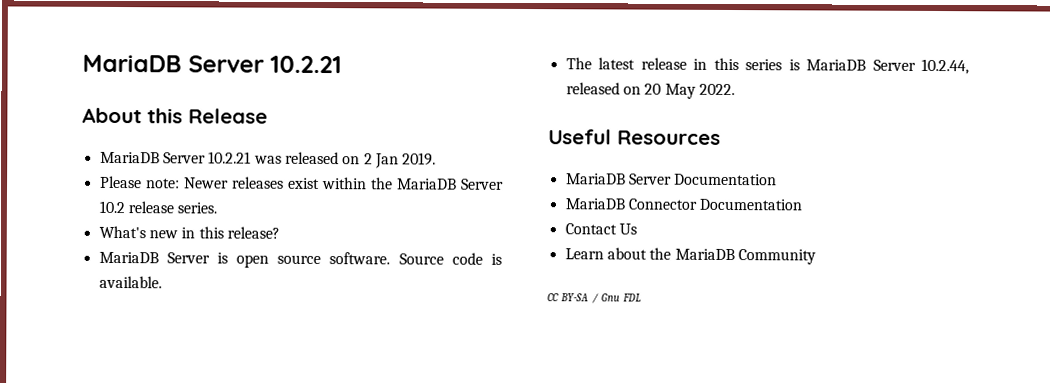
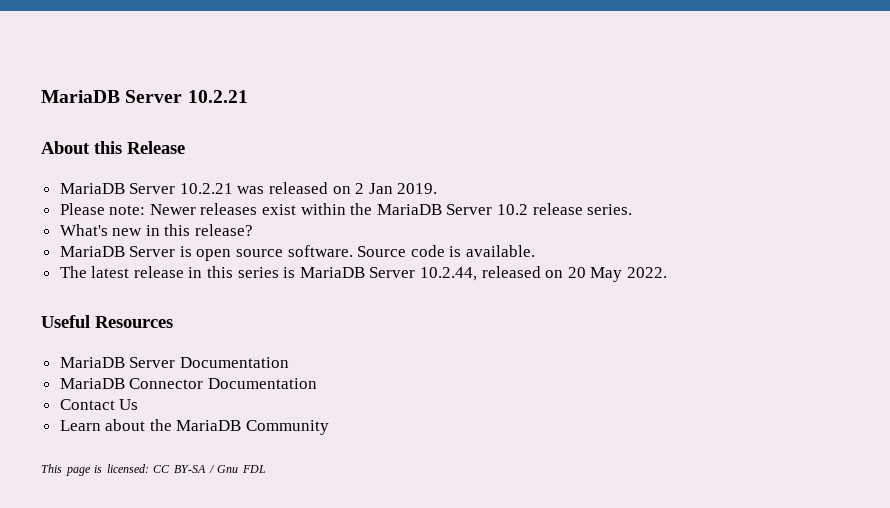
- CC BY-SA / Gnu FDL
+ This page is licensed: CC BY-SA / Gnu FDL

